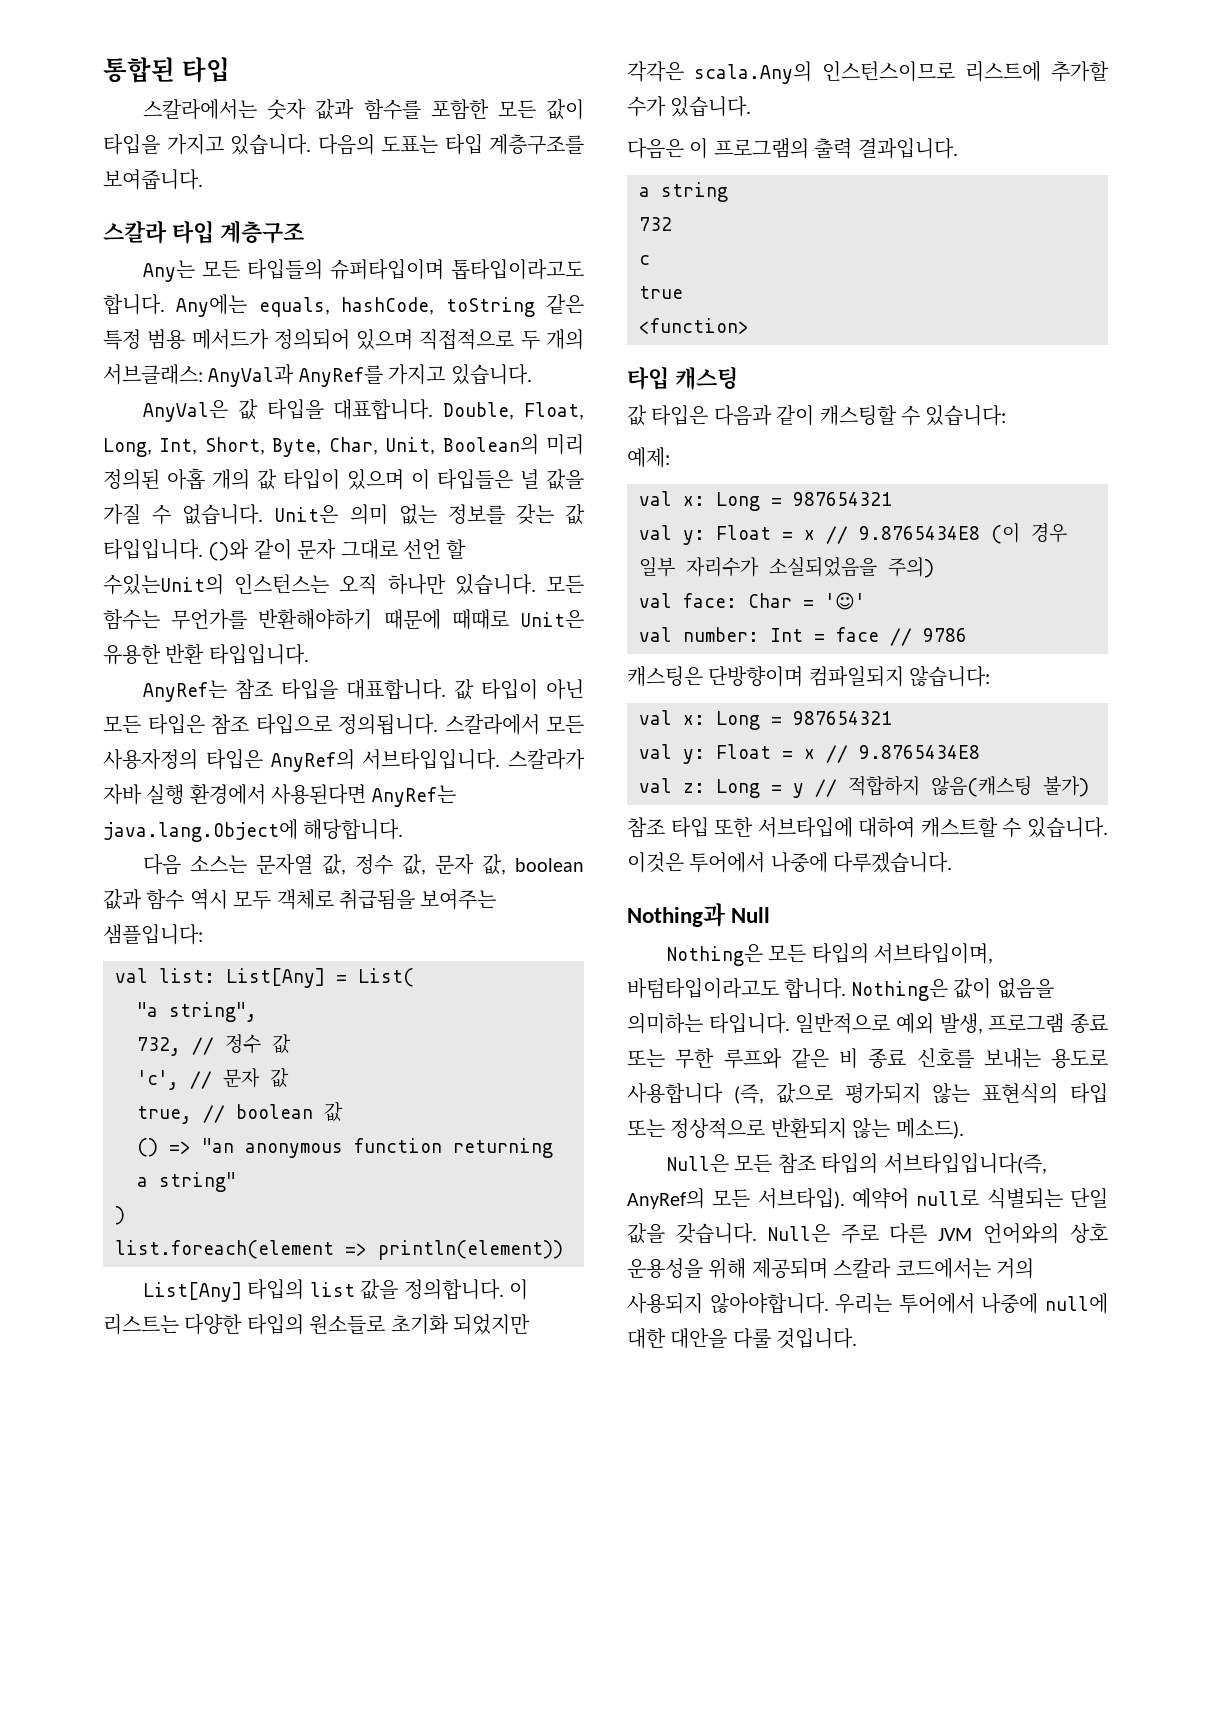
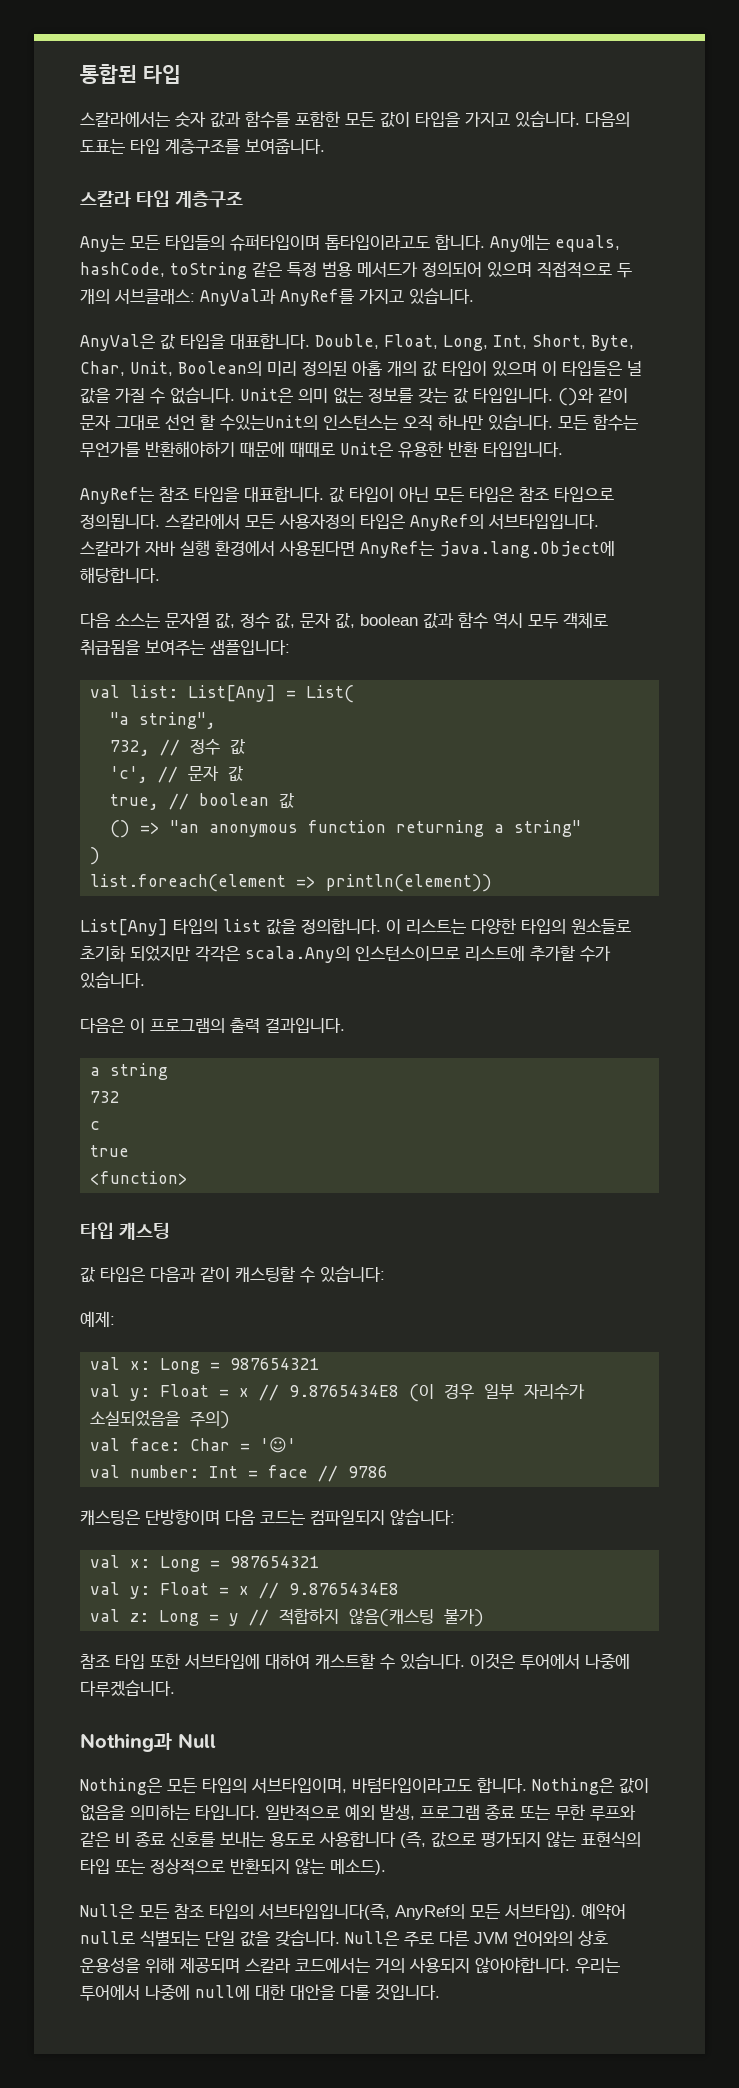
- 캐스팅은 단방향이며 컴파일되지 않습니다:
+ 캐스팅은 단방향이며 다음 코드는 컴파일되지 않습니다:

